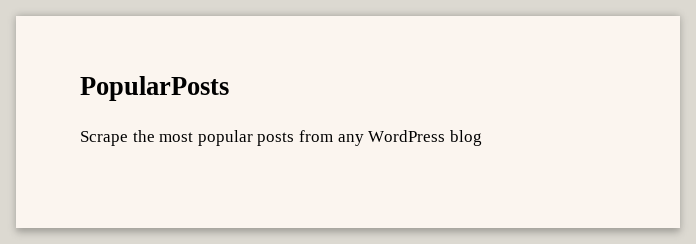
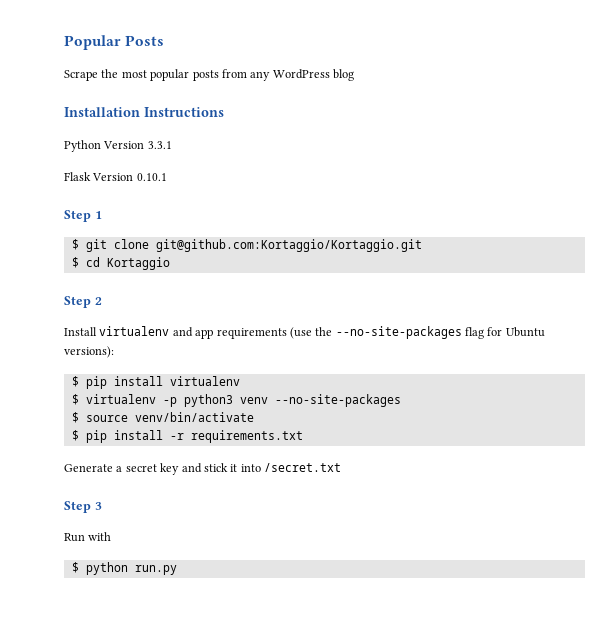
- PopularPosts
+ Popular Posts
+ Installation Instructions
+ Python Version 3.3.1
+ Flask Version 0.10.1
+ Step 1
+ $ git clone git@github.com:Kortaggio/Kortaggio.git
+ $ cd Kortaggio
+ Step 2
+ Install virtualenv and app requirements (use the --no-site-packages flag for Ubuntu versions):
+ $ pip install virtualenv
+ $ virtualenv -p python3 venv --no-site-packages
+ $ source venv/bin/activate
+ $ pip install -r requirements.txt
+ Generate a secret key and stick it into /secret.txt
+ Step 3
+ Run with
+ $ python run.py

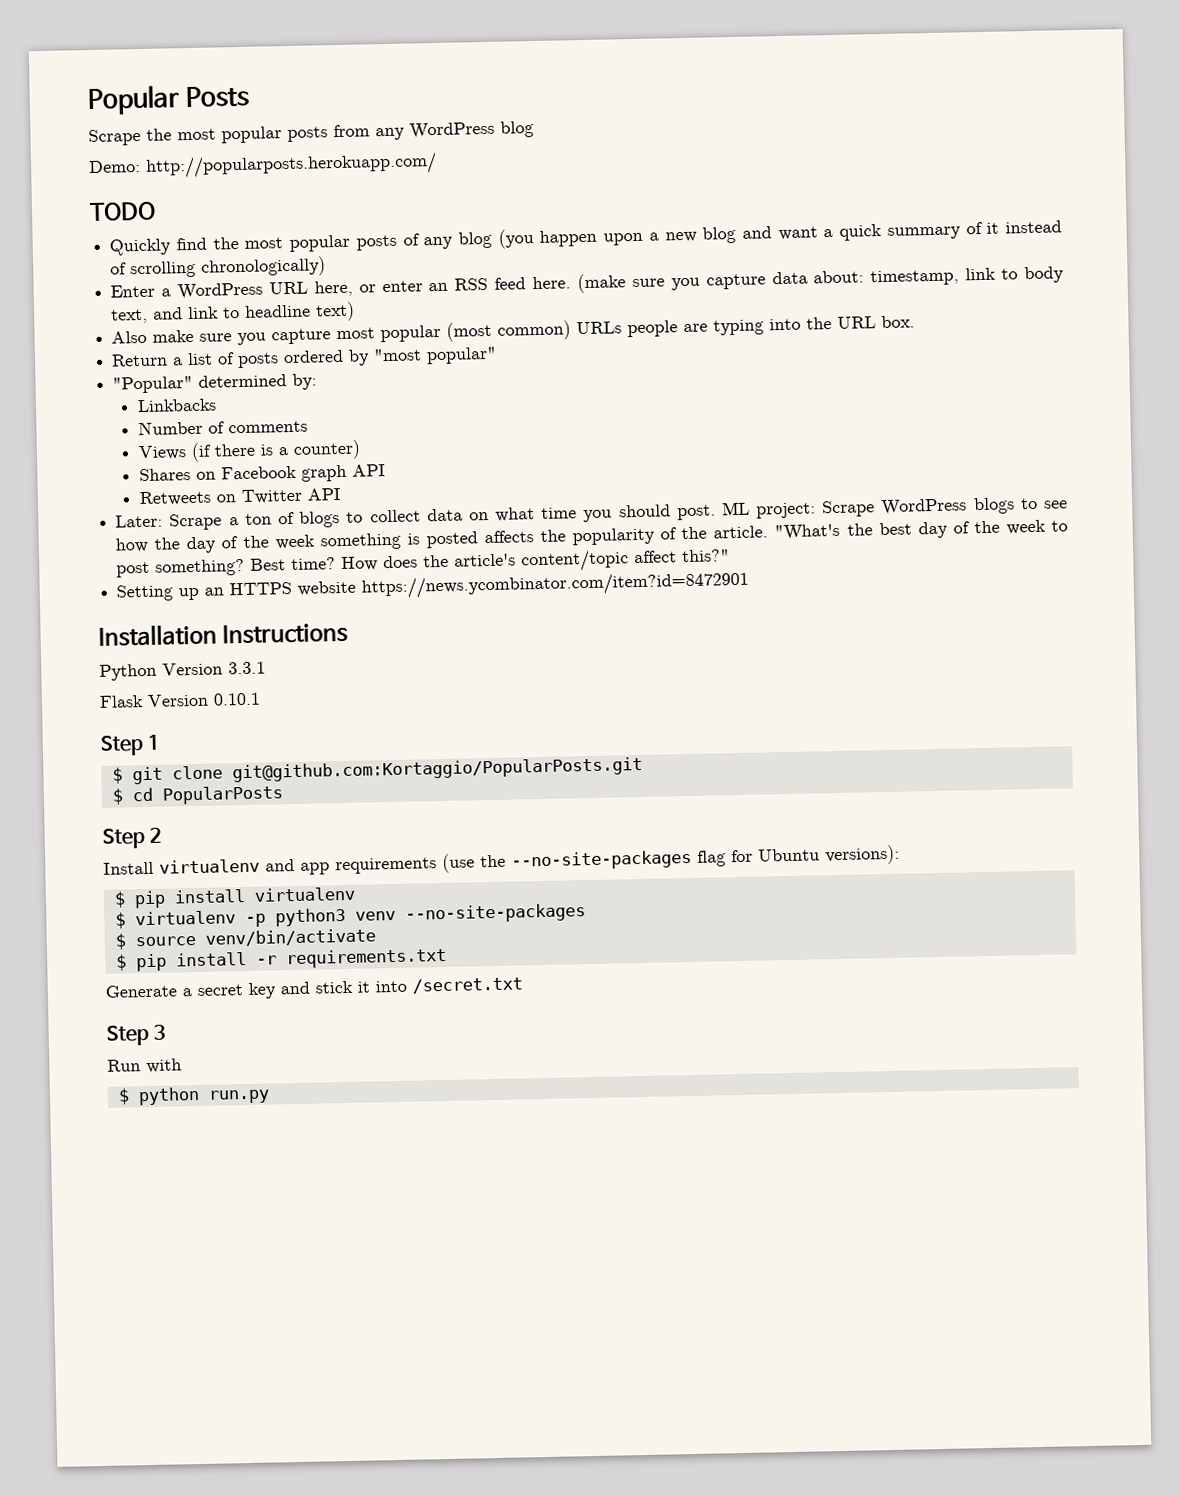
+ Demo: http://popularposts.herokuapp.com/
+ TODO
+ Quickly find the most popular posts of any blog (you happen upon a new blog and want a quick summary of it instead of scrolling chronologically)
+ Enter a WordPress URL here, or enter an RSS feed here. (make sure you capture data about: timestamp, link to body text, and link to headline text)
+ Also make sure you capture most popular (most common) URLs people are typing into the URL box.
+ Return a list of posts ordered by "most popular"
+ "Popular" determined by:
+ Linkbacks
+ Number of comments
+ Views (if there is a counter)
+ Shares on Facebook graph API
+ Retweets on Twitter API
+ Later: Scrape a ton of blogs to collect data on what time you should post. ML project: Scrape WordPress blogs to see how the day of the week something is posted affects the popularity of the article. "What's the best day of the week to post something? Best time? How does the article's content/topic affect this?"
+ Setting up an HTTPS website https://news.ycombinator.com/item?id=8472901
- $ git clone git@github.com:Kortaggio/Kortaggio.git
+ $ git clone git@github.com:Kortaggio/PopularPosts.git
- $ cd Kortaggio
+ $ cd PopularPosts

